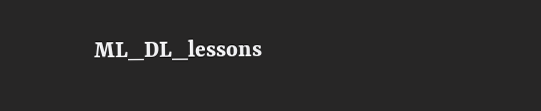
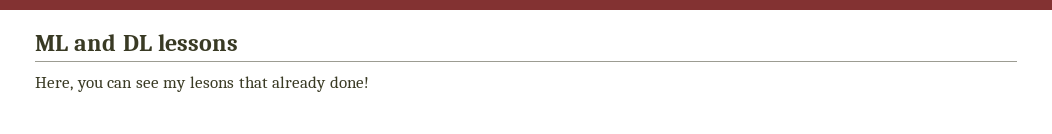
- ML_DL_lessons
+ ML and DL lessons
+ Here, you can see my lesons that already done!

